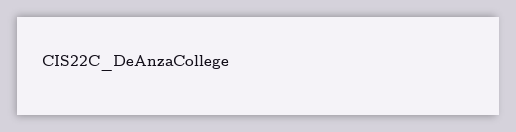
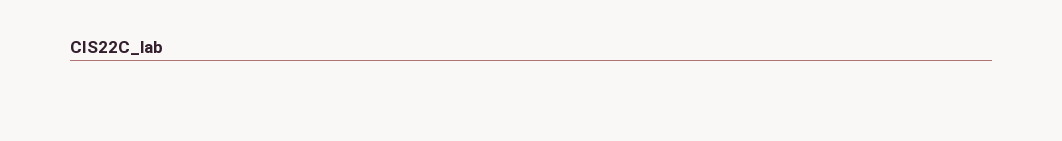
- CIS22C_DeAnzaCollege
+ CIS22C_lab

